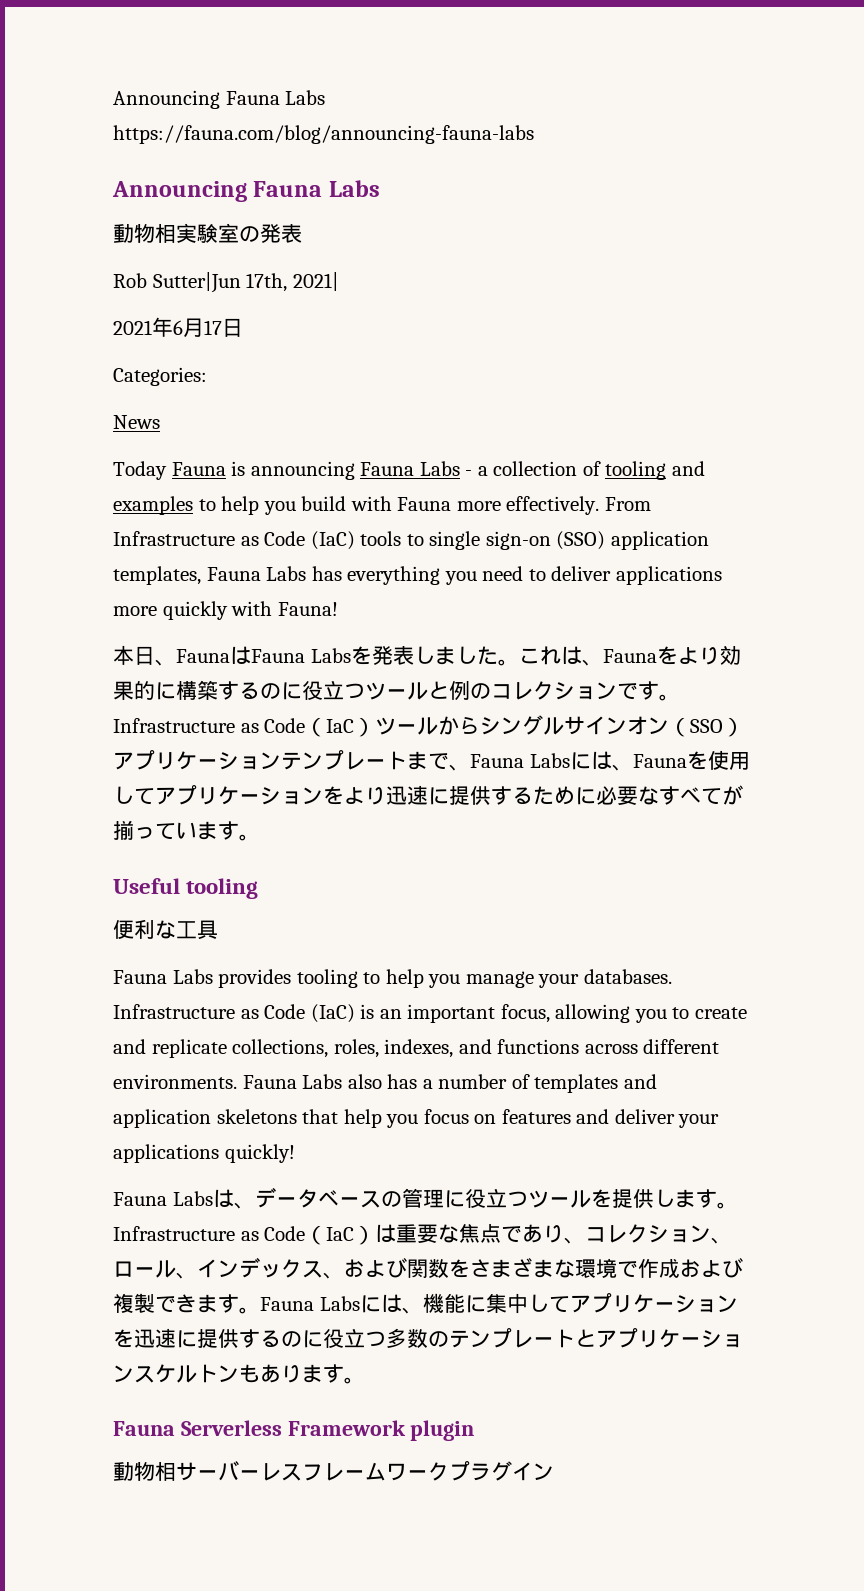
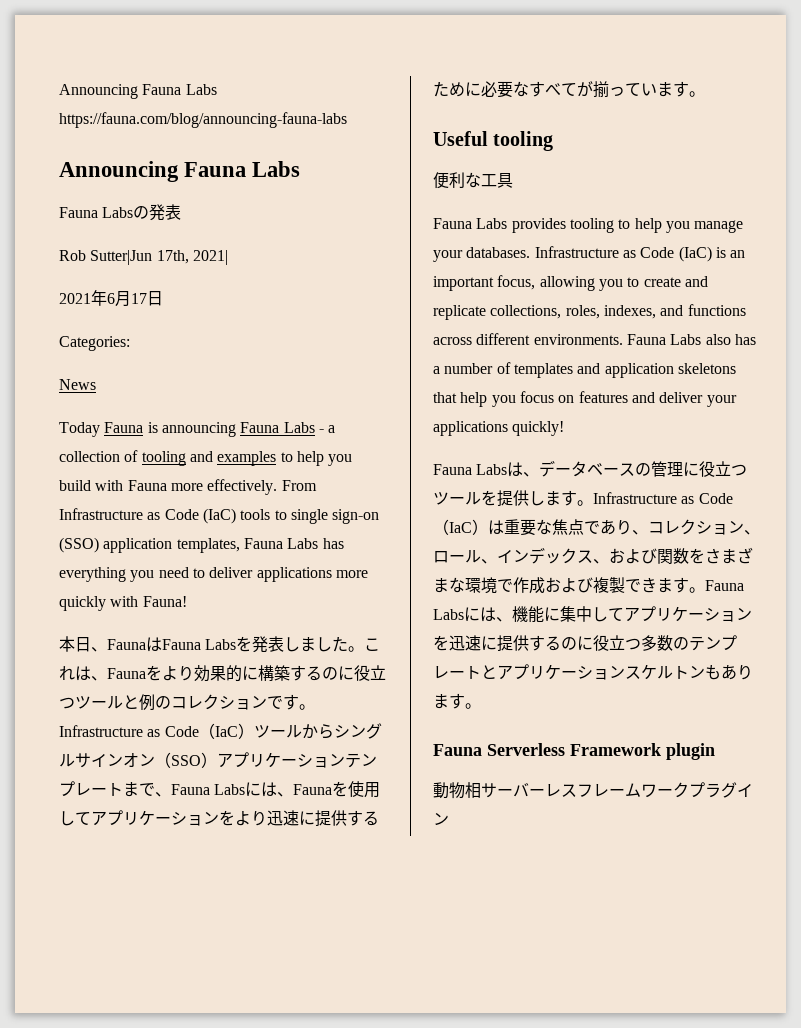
- 動物相実験室の発表
+ Fauna Labsの発表

